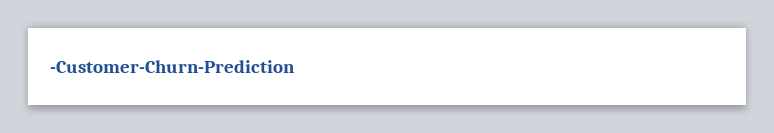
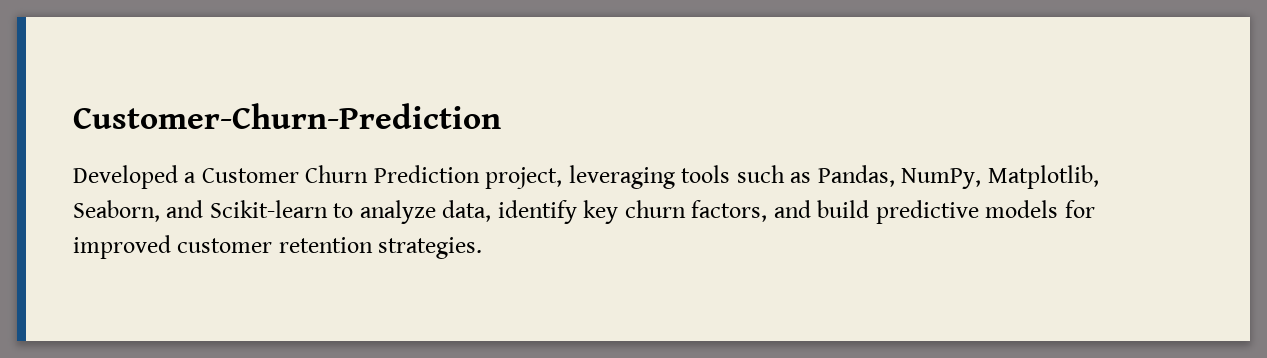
- -Customer-Churn-Prediction
+ Customer-Churn-Prediction
+ Developed a Customer Churn Prediction project, leveraging tools such as Pandas, NumPy, Matplotlib, Seaborn, and Scikit-learn to analyze data, identify key churn factors, and build predictive models for improved customer retention strategies.

